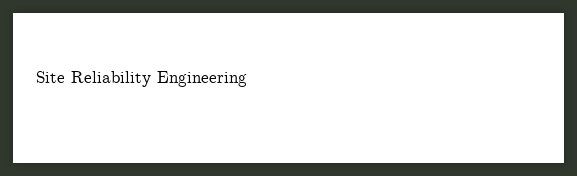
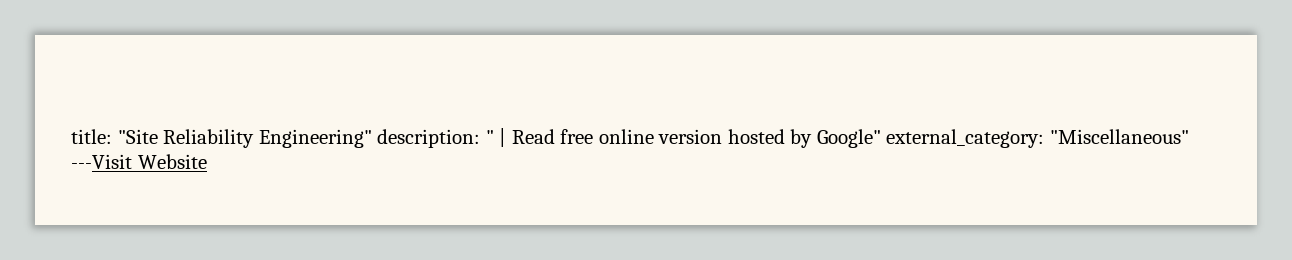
- Site Reliability Engineering
+ title: "Site Reliability Engineering" description: " | Read free online version hosted by Google" external_category: "Miscellaneous" ---Visit Website

